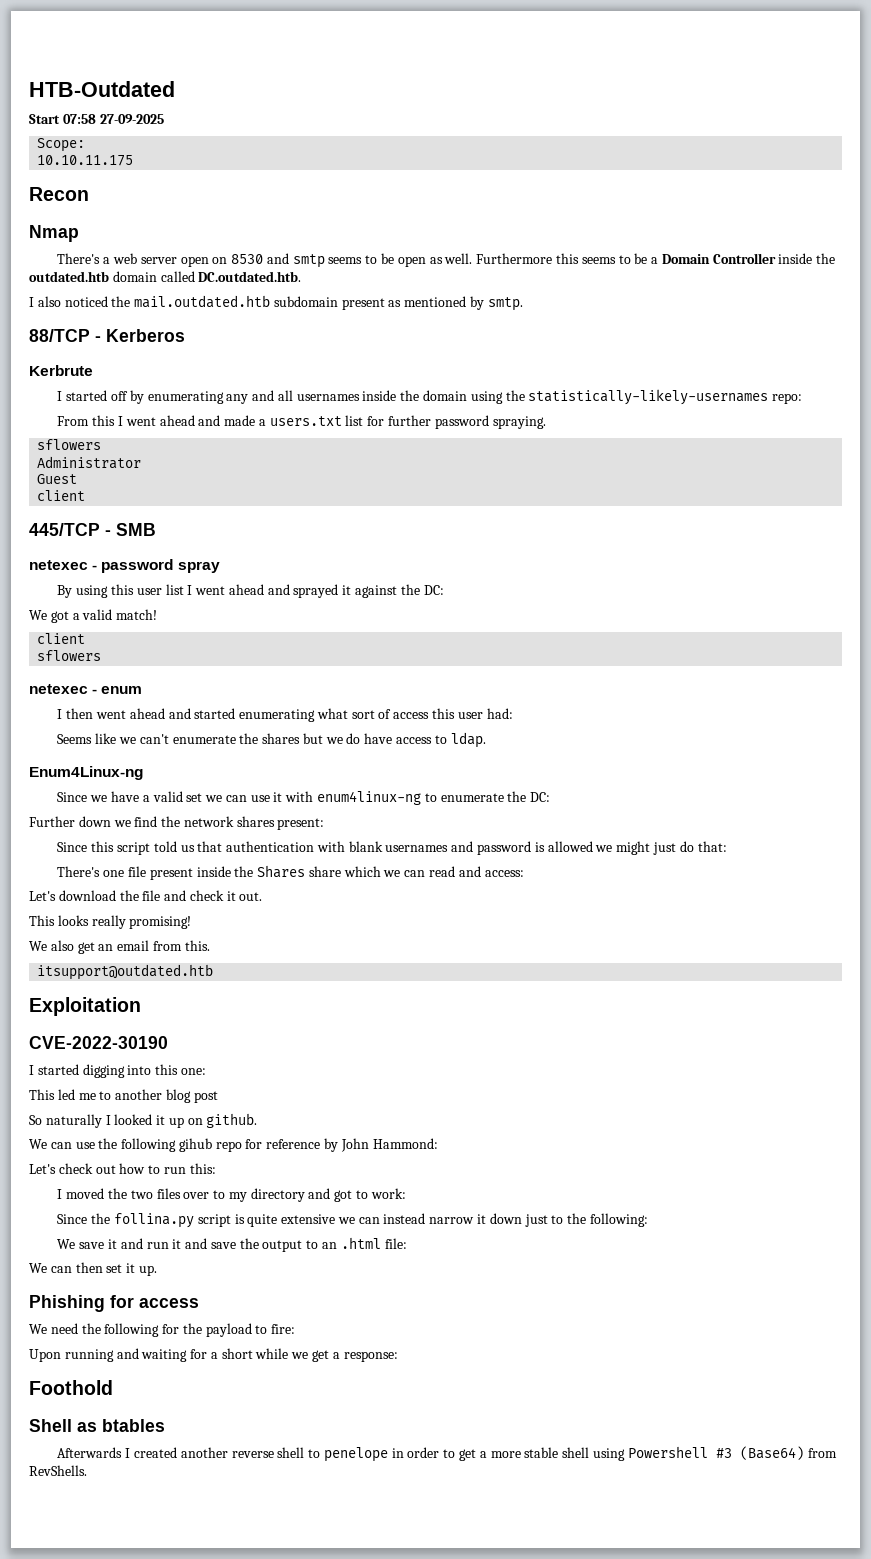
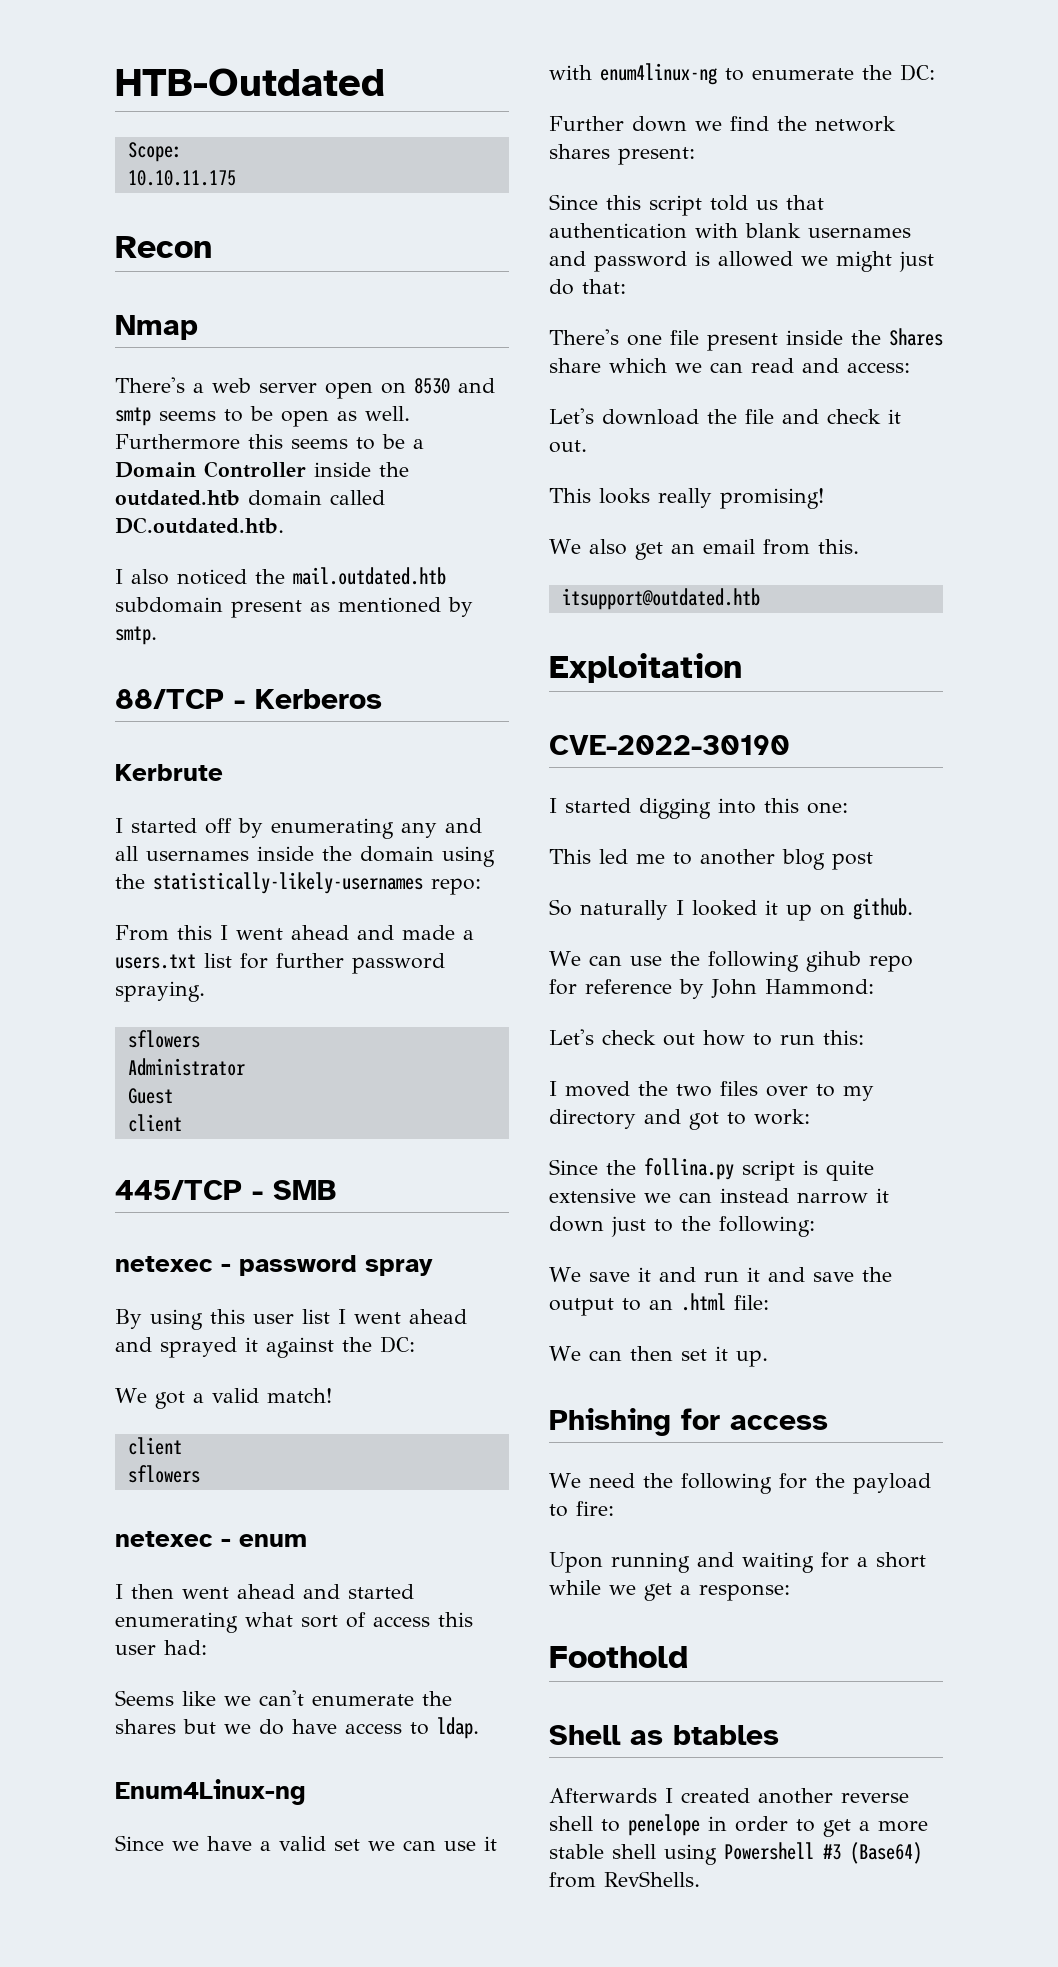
- Start 07:58 27-09-2025

